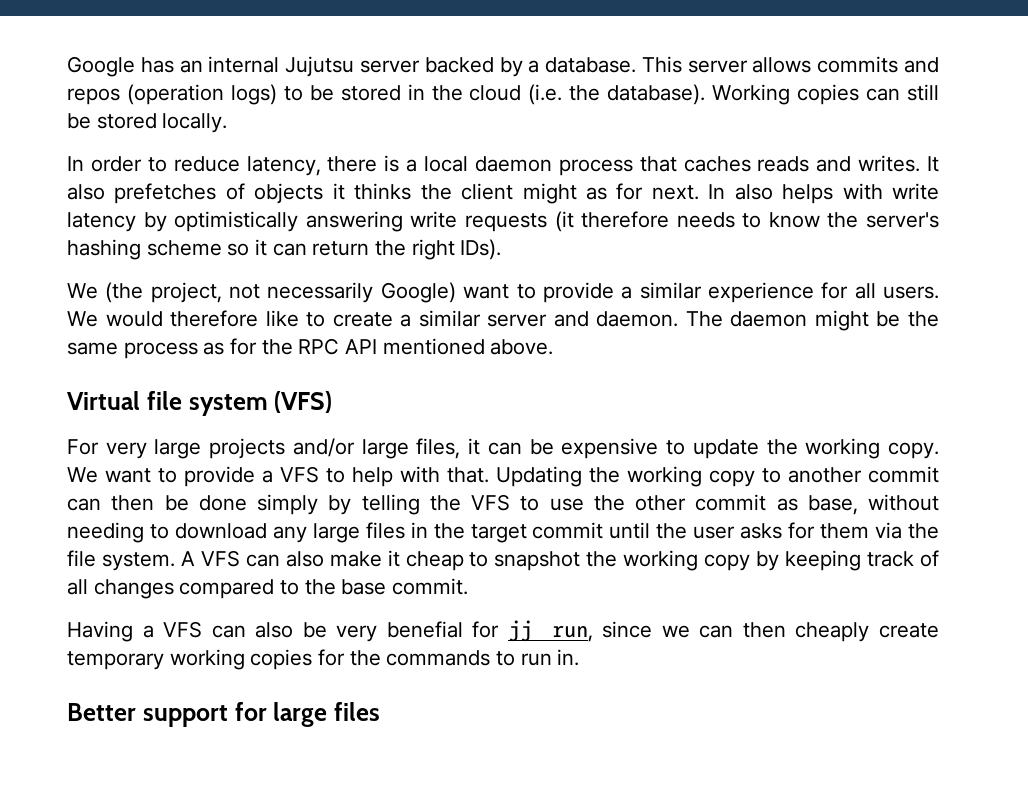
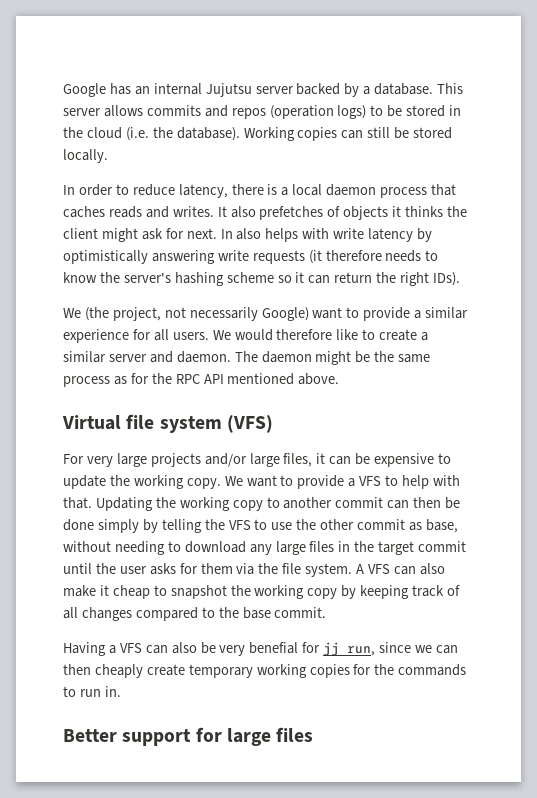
- It also prefetches of objects it thinks the client might as for next.
+ It also prefetches of objects it thinks the client might ask for next.

